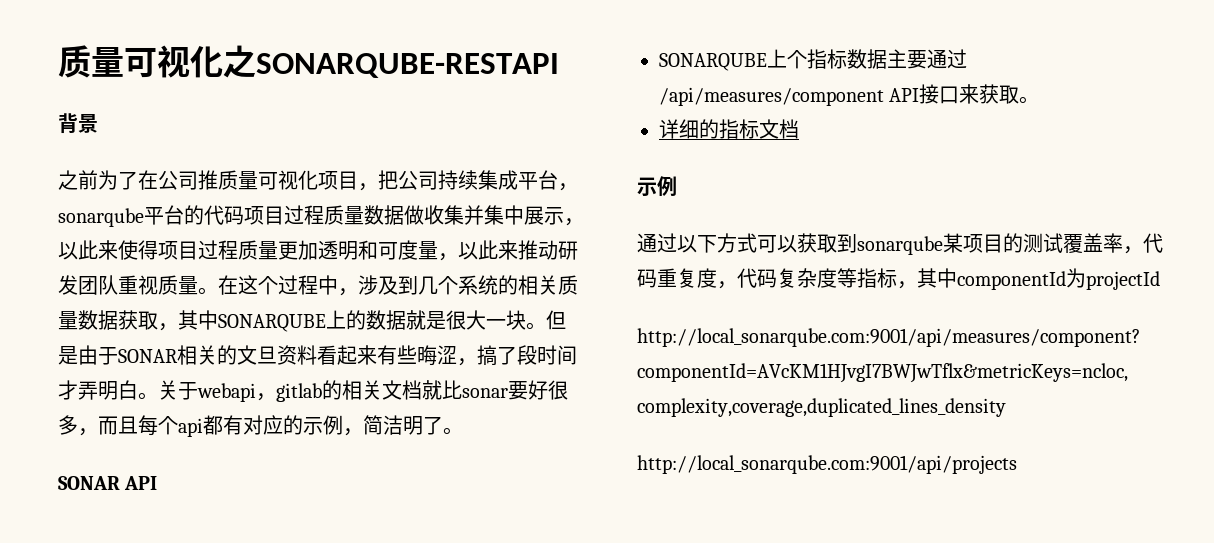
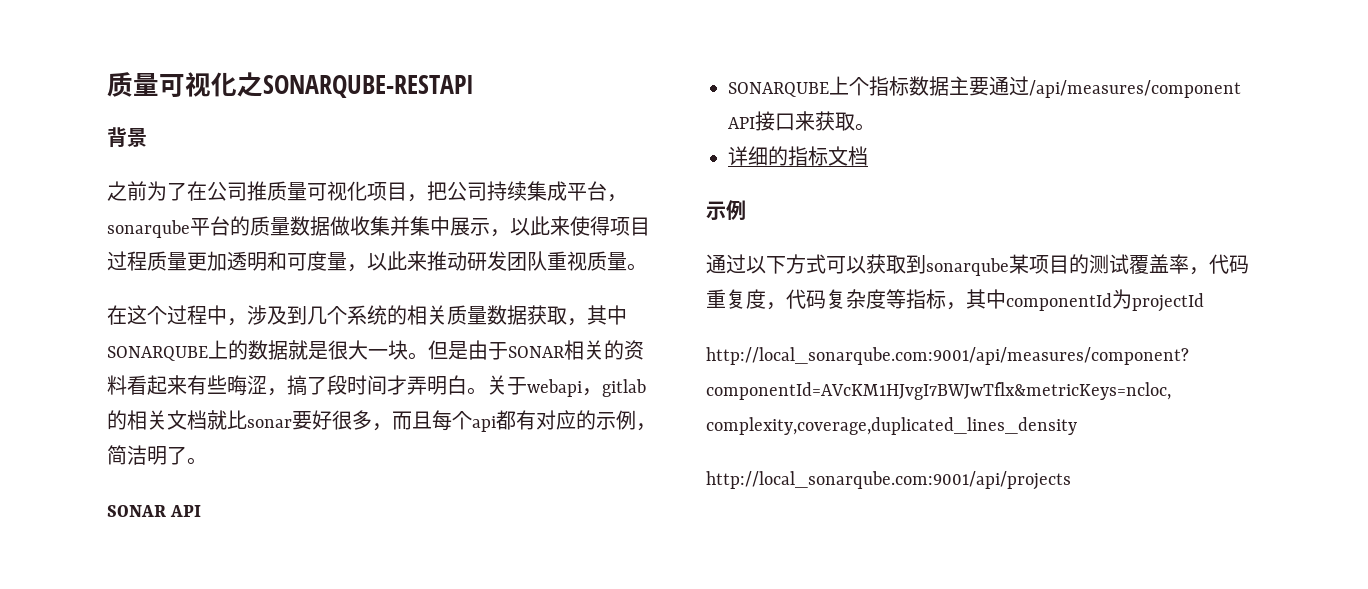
- 之前为了在公司推质量可视化项目，把公司持续集成平台，sonarqube平台的代码项目过程质量数据做收集并集中展示，以此来使得项目过程质量更加透明和可度量，以此来推动研发团队重视质量。在这个过程中，涉及到几个系统的相关质量数据获取，其中SONARQUBE上的数据就是很大一块。
+ 之前为了在公司推质量可视化项目，把公司持续集成平台，sonarqube平台的质量数据做收集并集中展示，以此来使得项目过程质量更加透明和可度量，以此来推动研发团队重视质量。
+ 在这个过程中，涉及到几个系统的相关质量数据获取，其中SONARQUBE上的数据就是很大一块。
- 但是由于SONAR相关的文旦资料看起来有些晦涩，搞了段时间才弄明白。
+ 但是由于SONAR相关的资料看起来有些晦涩，搞了段时间才弄明白。

